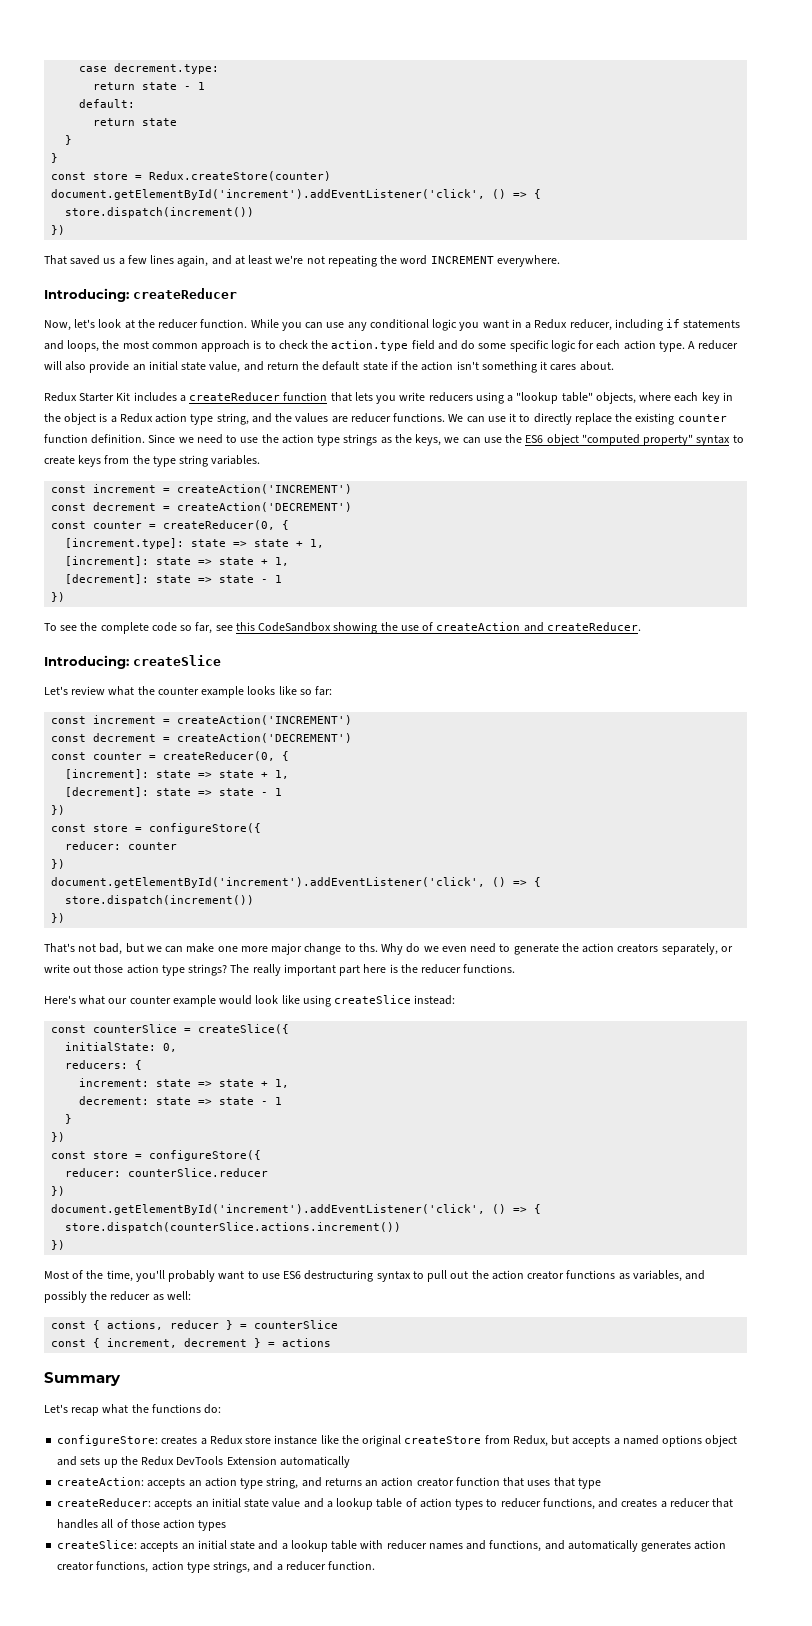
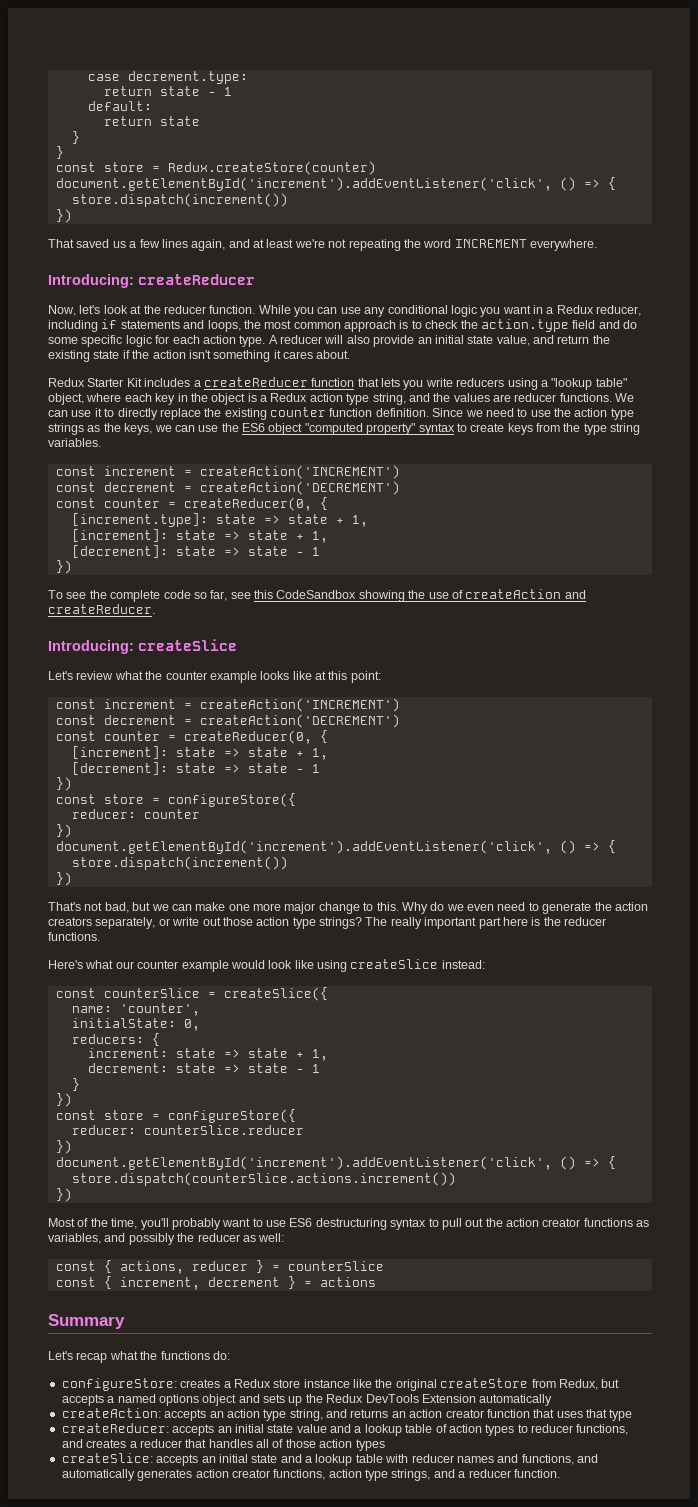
- A reducer will also provide an initial state value, and return the default state if the action isn't something it cares about.
+ A reducer will also provide an initial state value, and return the existing state if the action isn't something it cares about.
- Redux Starter Kit includes a createReducer function that lets you write reducers using a "lookup table" objects, where each key in the object is a Redux action type string, and the values are reducer functions.
+ Redux Starter Kit includes a createReducer function that lets you write reducers using a "lookup table" object, where each key in the object is a Redux action type string, and the values are reducer functions.
- Let's review what the counter example looks like so far:
+ Let's review what the counter example looks like at this point:
- That's not bad, but we can make one more major change to ths.
+ That's not bad, but we can make one more major change to this.
+ name: 'counter',

